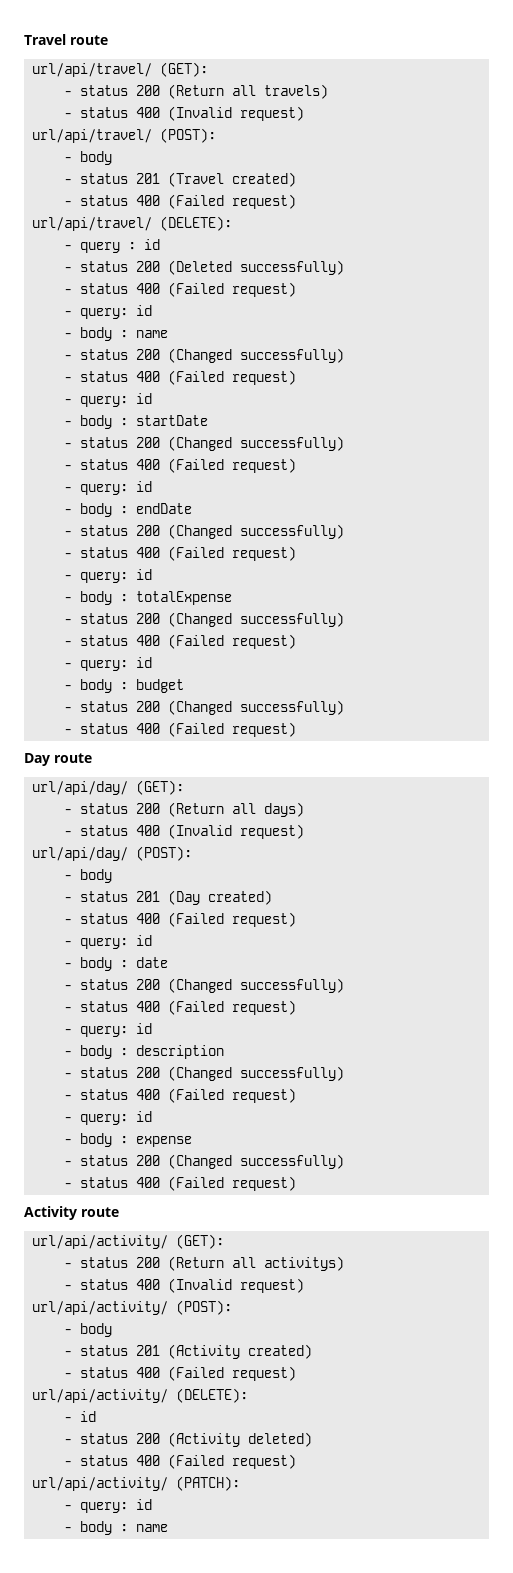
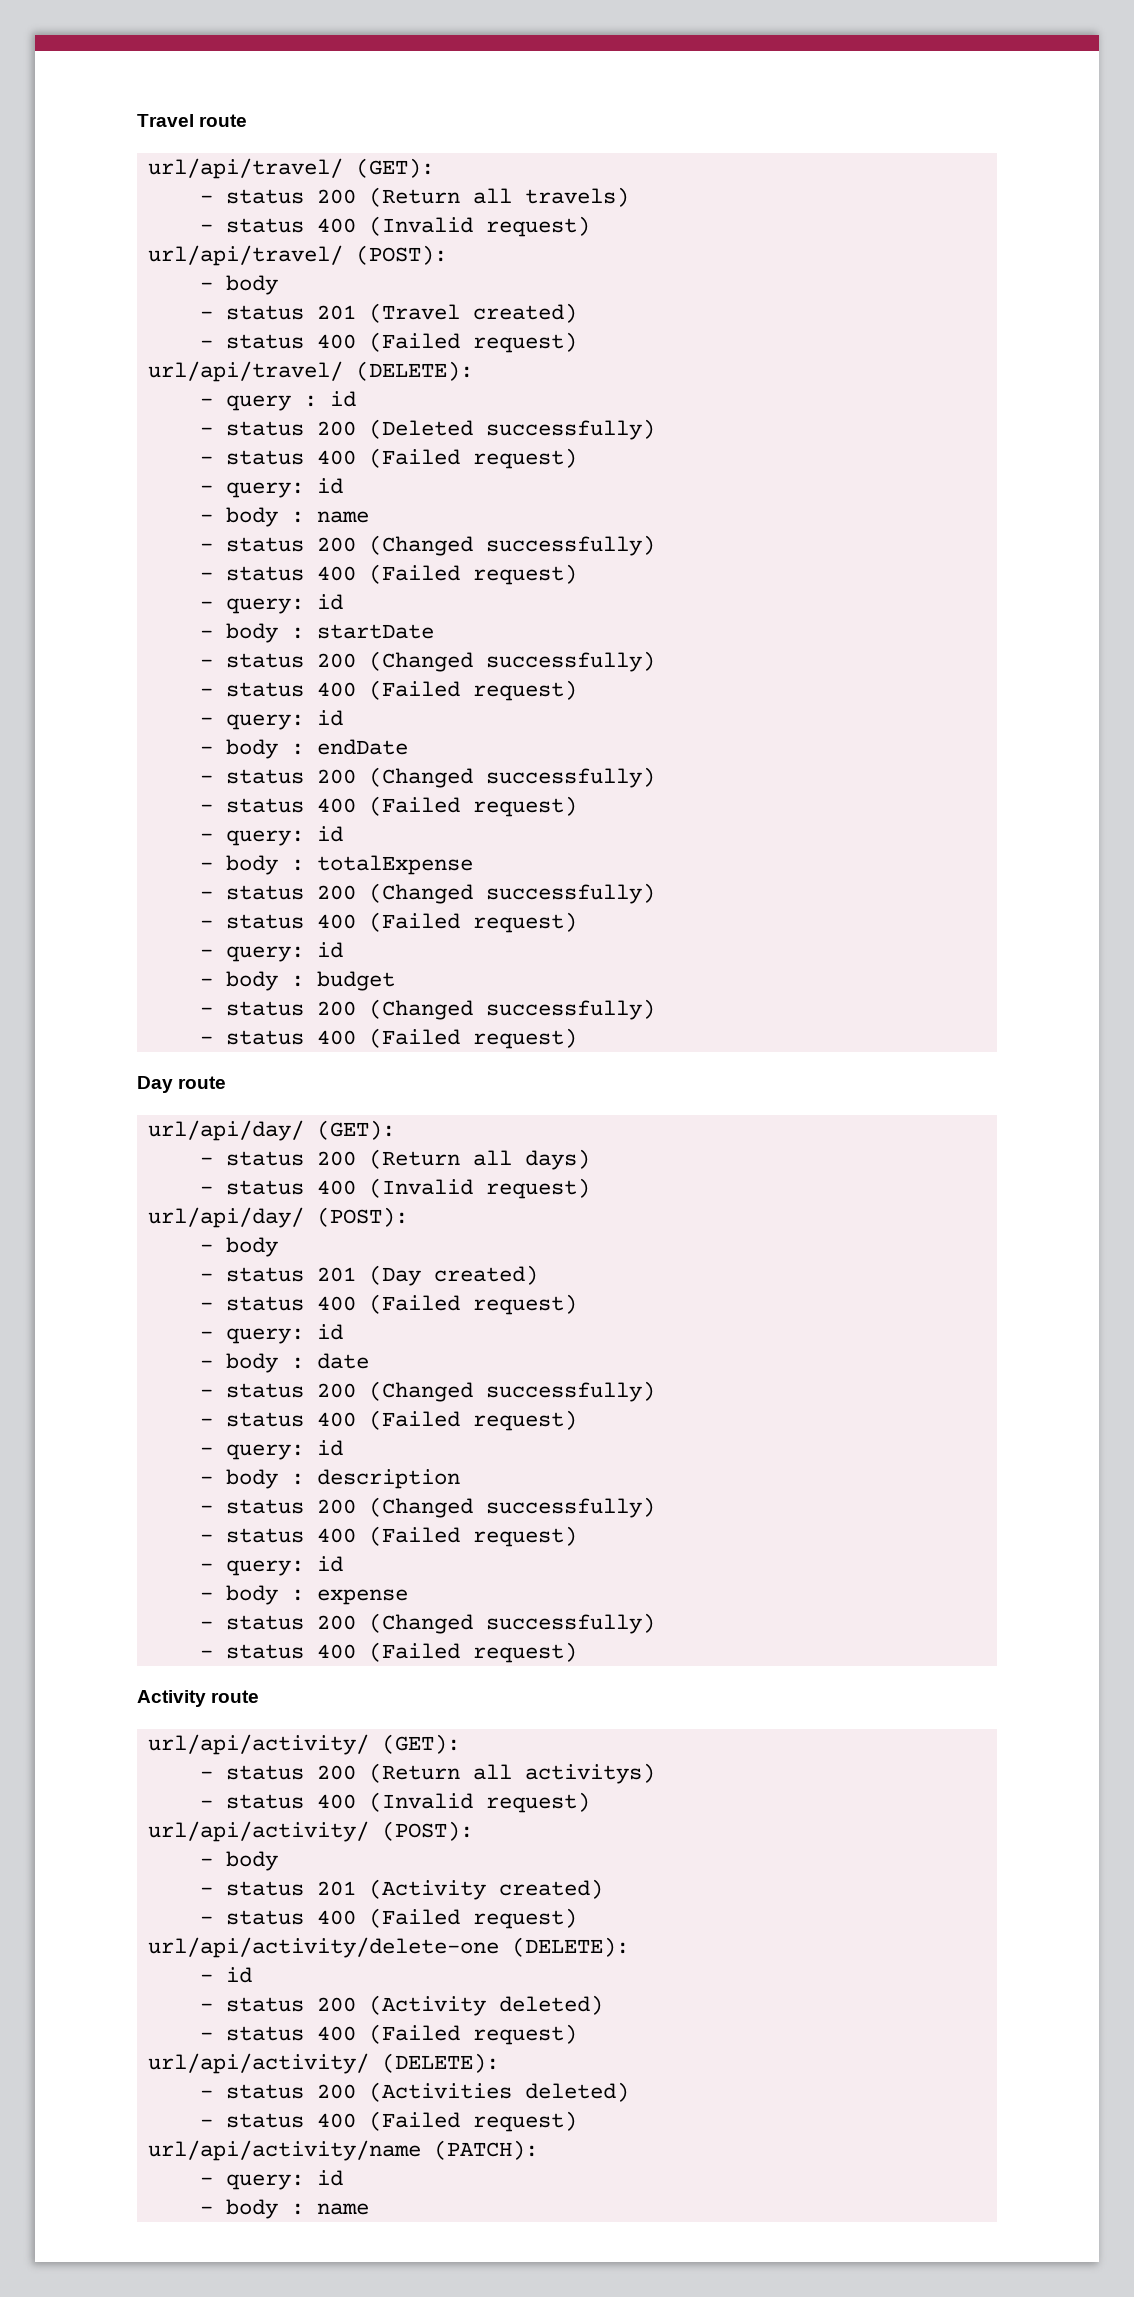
- url/api/activity/ (DELETE):
+ url/api/activity/delete-one (DELETE):
- url/api/activity/ (PATCH):
+ url/api/activity/ (DELETE):
+ - status 200 (Activities deleted)
+ - status 400 (Failed request)
+ url/api/activity/name (PATCH):

